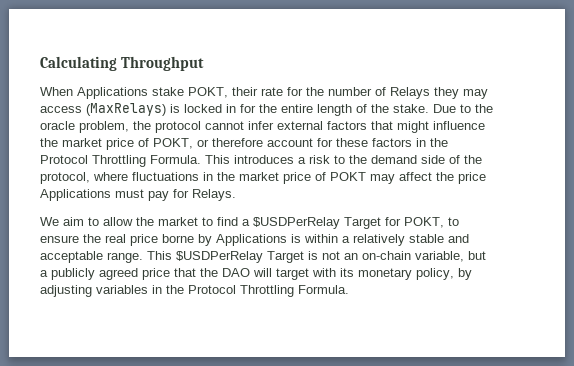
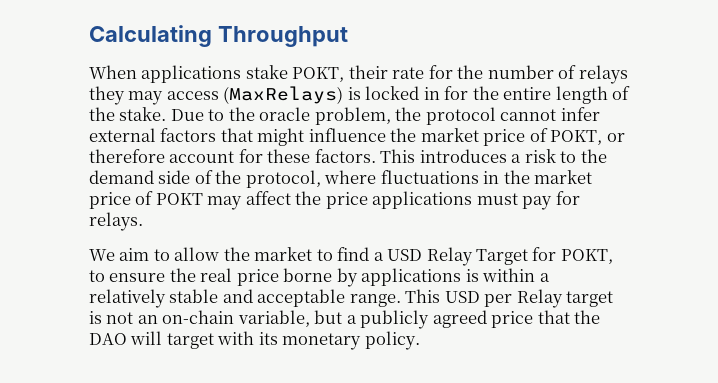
- When Applications stake POKT, their rate for the number of Relays they may access (MaxRelays) is locked in for the entire length of the stake.
+ When applications stake POKT, their rate for the number of relays they may access (MaxRelays) is locked in for the entire length of the stake.
- Due to the oracle problem, the protocol cannot infer external factors that might influence the market price of POKT, or therefore account for these factors in the Protocol Throttling Formula.
+ Due to the oracle problem, the protocol cannot infer external factors that might influence the market price of POKT, or therefore account for these factors.
- This introduces a risk to the demand side of the protocol, where fluctuations in the market price of POKT may affect the price Applications must pay for Relays.
+ This introduces a risk to the demand side of the protocol, where fluctuations in the market price of POKT may affect the price applications must pay for relays.
- We aim to allow the market to find a $USDPerRelay Target for POKT, to ensure the real price borne by Applications is within a relatively stable and acceptable range.
+ We aim to allow the market to find a USD Relay Target for POKT, to ensure the real price borne by applications is within a relatively stable and acceptable range.
- This $USDPerRelay Target is not an on-chain variable, but a publicly agreed price that the DAO will target with its monetary policy, by adjusting variables in the Protocol Throttling Formula.
+ This USD per Relay target is not an on-chain variable, but a publicly agreed price that the DAO will target with its monetary policy.

